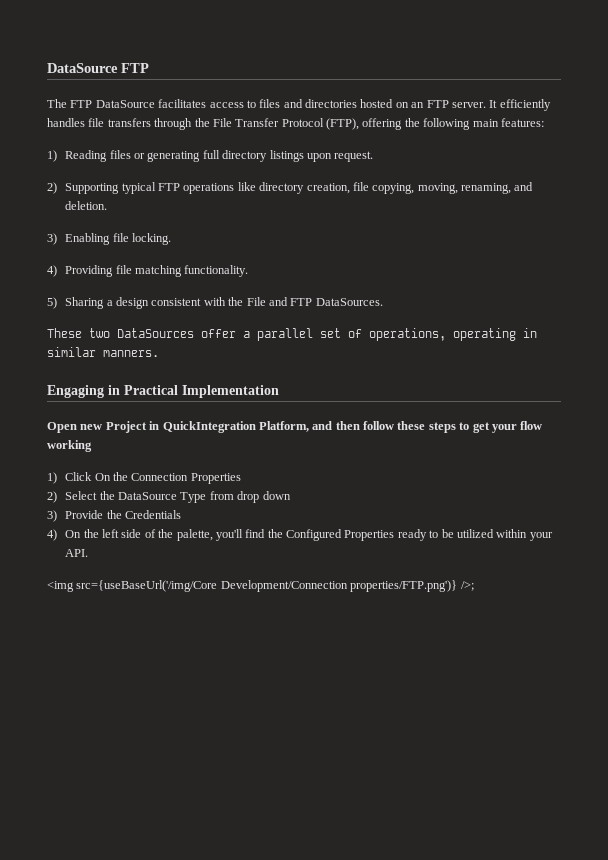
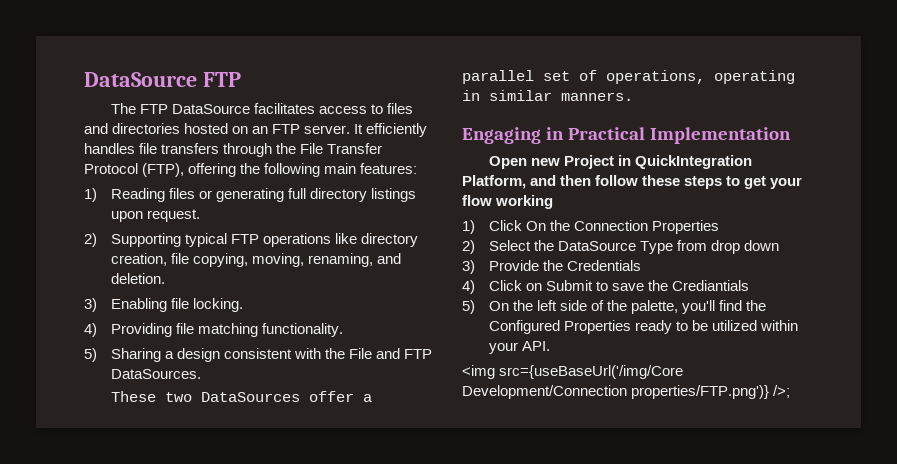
- 4) On the left side of the palette, you'll find the Configured Properties ready to be utilized within your API.
+ 4) Click on Submit to save the Crediantials
+ 5) On the left side of the palette, you'll find the Configured Properties ready to be utilized within your API.

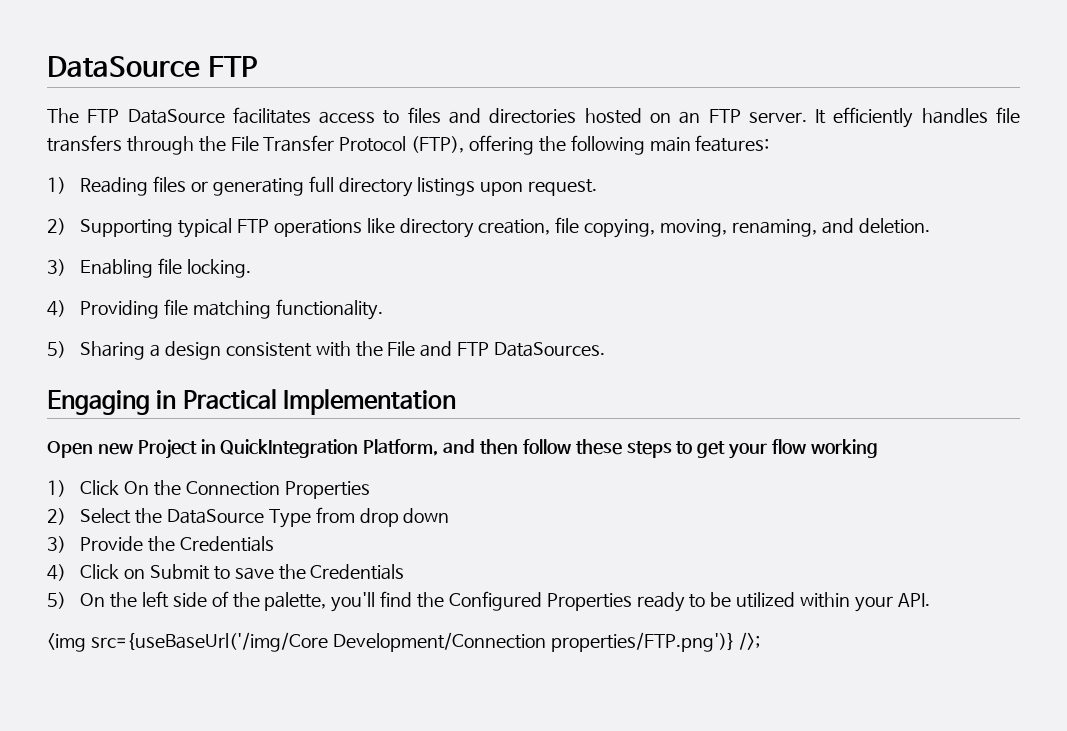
- These two DataSources offer a parallel set of operations, operating in similar manners.
- 4) Click on Submit to save the Crediantials
+ 4) Click on Submit to save the Credentials

